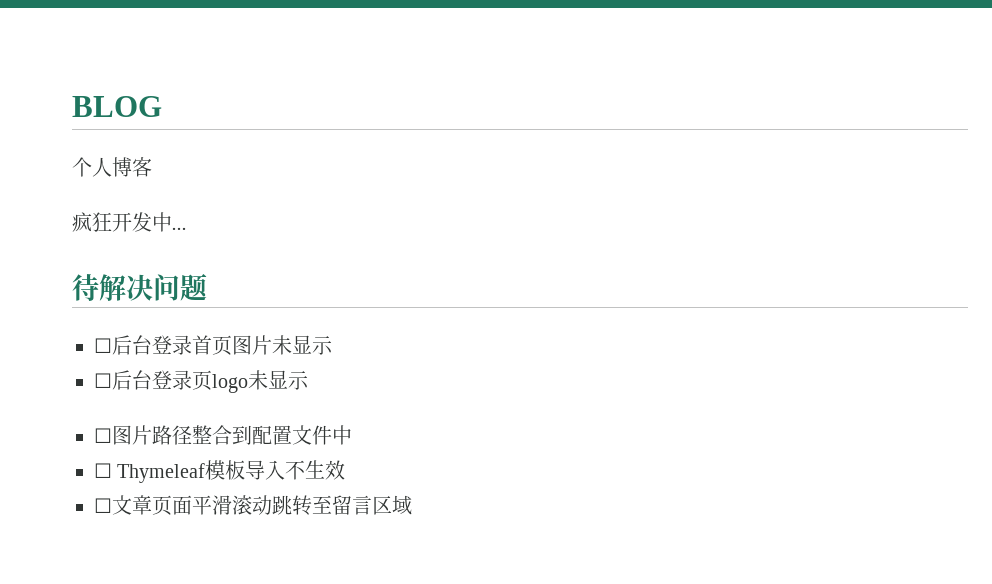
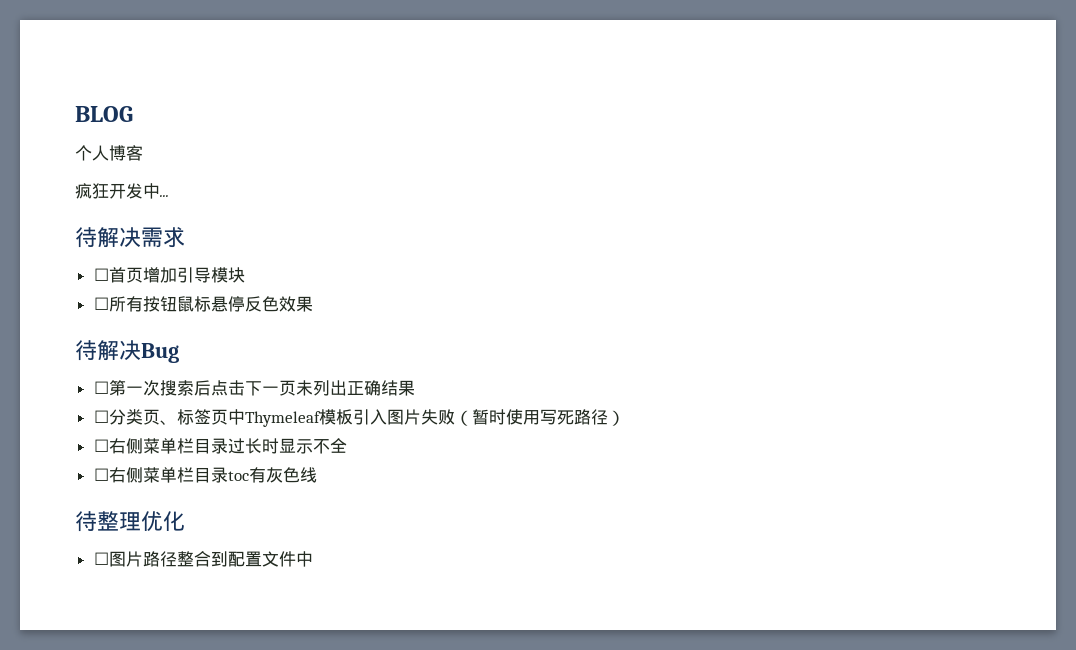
- 待解决问题
- ☐后台登录首页图片未显示
- ☐后台登录页logo未显示
+ 待解决需求
+ ☐首页增加引导模块
+ ☐所有按钮鼠标悬停反色效果
+ 待解决Bug
+ ☐第一次搜索后点击下一页未列出正确结果
+ ☐分类页、标签页中Thymeleaf模板引入图片失败（暂时使用写死路径）
+ ☐右侧菜单栏目录过长时显示不全
+ ☐右侧菜单栏目录toc有灰色线
+ 待整理优化
- ☐ Thymeleaf模板导入不生效
- ☐文章页面平滑滚动跳转至留言区域

